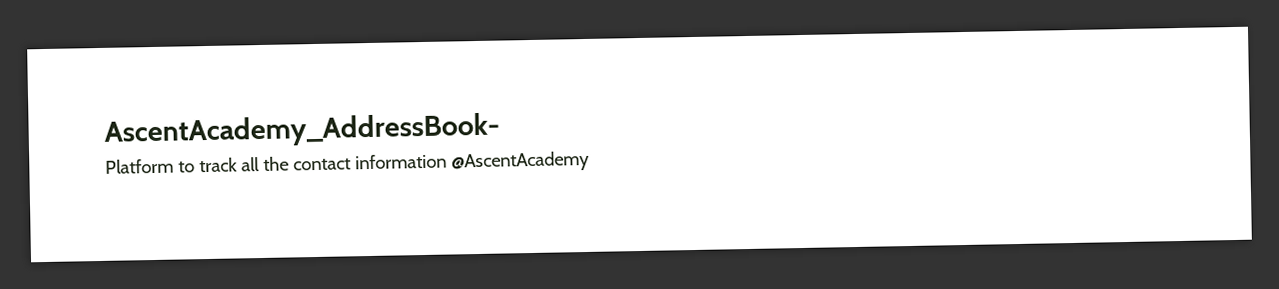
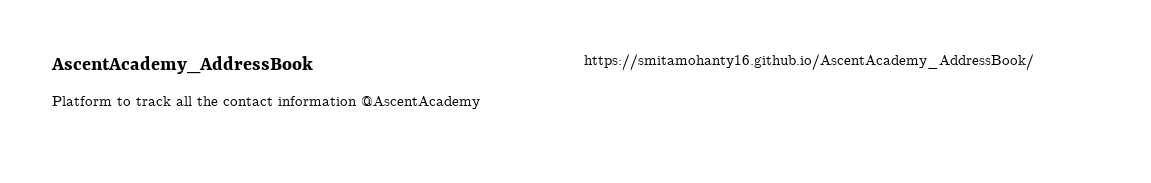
- AscentAcademy_AddressBook-
+ AscentAcademy_AddressBook
- Platform to track all the contact information @AscentAcademy
+ Platform to track all the contact information @AscentAcademy https://smitamohanty16.github.io/AscentAcademy_AddressBook/

